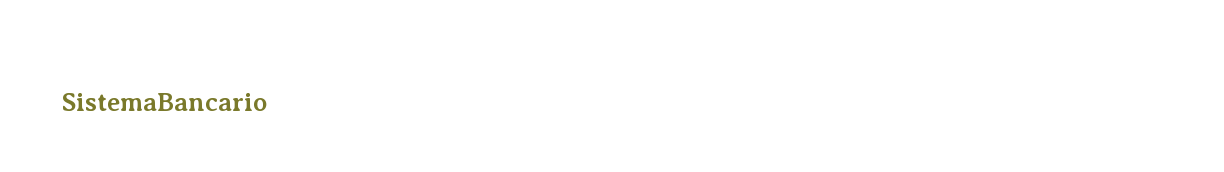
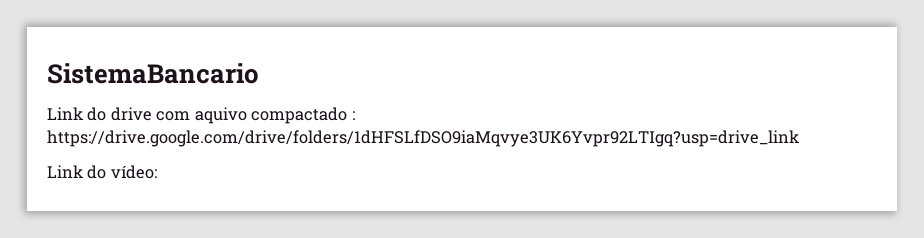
+ Link do drive com aquivo compactado : https://drive.google.com/drive/folders/1dHFSLfDSO9iaMqvye3UK6Yvpr92LTIgq?usp=drive_link
+ Link do vídeo:

